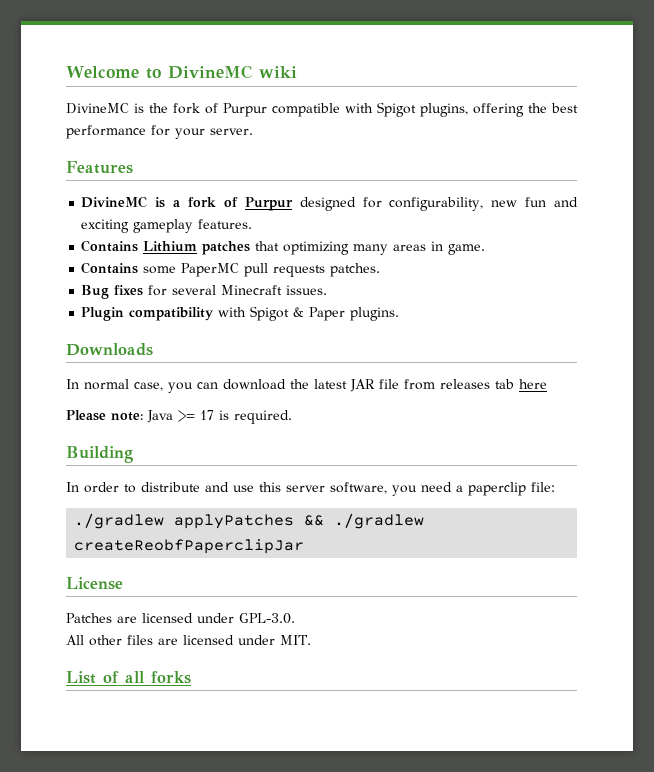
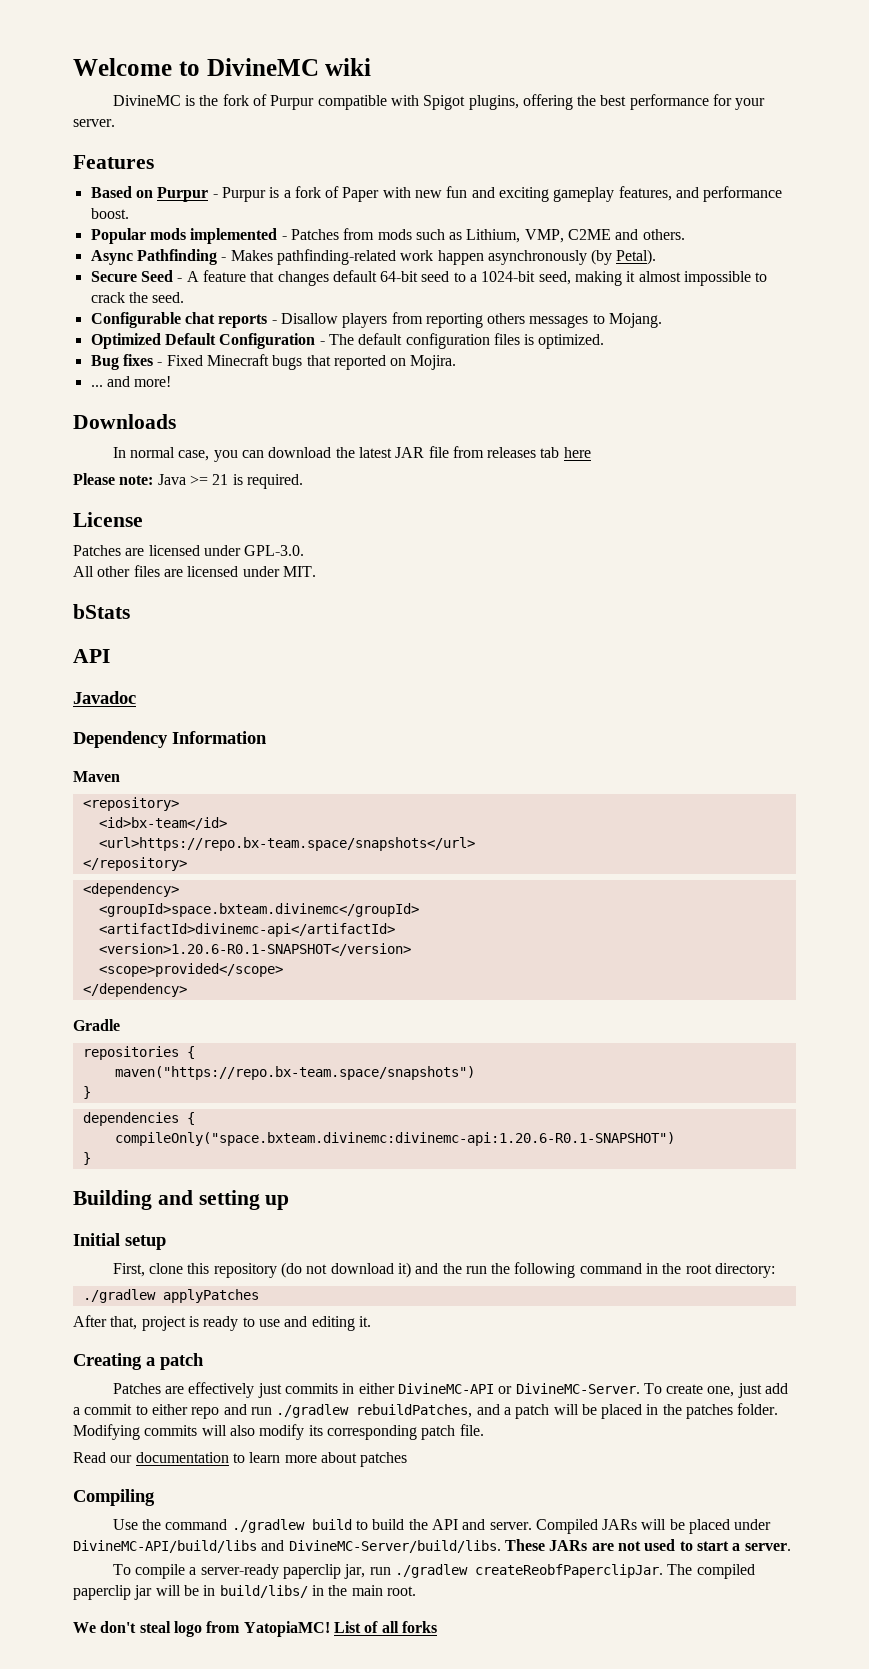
- DivineMC is a fork of Purpur designed for configurability, new fun and exciting gameplay features.
- Contains Lithium patches that optimizing many areas in game.
- Contains some PaperMC pull requests patches.
- Bug fixes for several Minecraft issues.
- Plugin compatibility with Spigot & Paper plugins.
+ Based on Purpur - Purpur is a fork of Paper with new fun and exciting gameplay features, and performance boost.
+ Popular mods implemented - Patches from mods such as Lithium, VMP, C2ME and others.
+ Async Pathfinding - Makes pathfinding-related work happen asynchronously (by Petal).
+ Secure Seed - A feature that changes default 64-bit seed to a 1024-bit seed, making it almost impossible to crack the seed.
+ Configurable chat reports - Disallow players from reporting others messages to Mojang.
+ Optimized Default Configuration - The default configuration files is optimized.
+ Bug fixes - Fixed Minecraft bugs that reported on Mojira.
+ ... and more!
- Please note: Java >= 17 is required.
+ Please note: Java >= 21 is required.
- Building
- In order to distribute and use this server software, you need a paperclip file:
- ./gradlew applyPatches && ./gradlew createReobfPaperclipJar
+ bStats
+ API
+ Javadoc
+ Dependency Information
+ Maven
+ <repository>
+ <id>bx-team</id>
+ <url>https://repo.bx-team.space/snapshots</url>
+ </repository>
+ <dependency>
+ <groupId>space.bxteam.divinemc</groupId>
+ <artifactId>divinemc-api</artifactId>
+ <version>1.20.6-R0.1-SNAPSHOT</version>
+ <scope>provided</scope>
+ </dependency>
+ Gradle
+ repositories {
+ maven("https://repo.bx-team.space/snapshots")
+ }
+ dependencies {
+ compileOnly("space.bxteam.divinemc:divinemc-api:1.20.6-R0.1-SNAPSHOT")
+ }
+ Building and setting up
+ Initial setup
+ First, clone this repository (do not download it) and the run the following command in the root directory:
+ ./gradlew applyPatches
+ After that, project is ready to use and editing it.
+ Creating a patch
+ Patches are effectively just commits in either DivineMC-API or DivineMC-Server. To create one, just add a commit to either repo and run ./gradlew rebuildPatches, and a patch will be placed in the patches folder. Modifying commits will also modify its corresponding patch file.
+ Read our documentation to learn more about patches
+ Compiling
+ Use the command ./gradlew build to build the API and server. Compiled JARs will be placed under DivineMC-API/build/libs and DivineMC-Server/build/libs. These JARs are not used to start a server.
+ To compile a server-ready paperclip jar, run ./gradlew createReobfPaperclipJar. The compiled paperclip jar will be in build/libs/ in the main root.
+ We don't steal logo from YatopiaMC!

